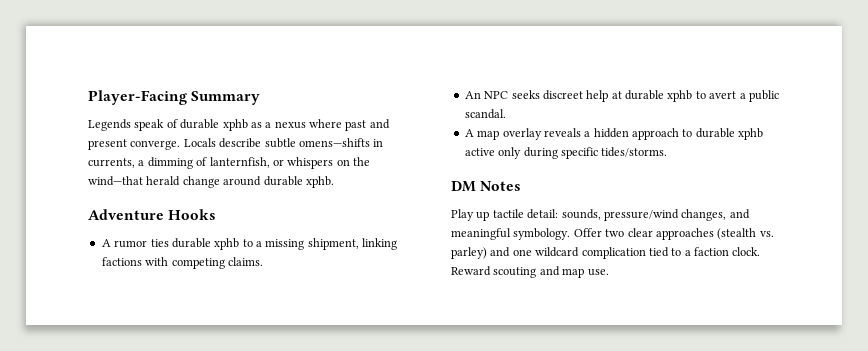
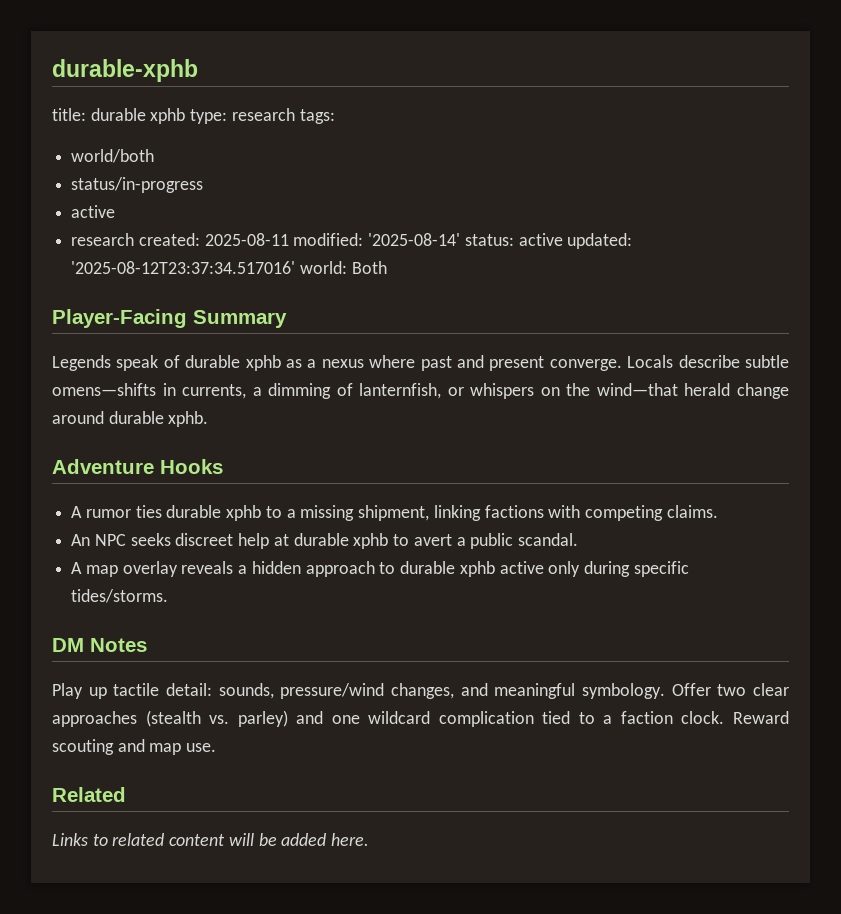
+ durable-xphb
+ title: durable xphb type: research tags:
+ world/both
+ status/in-progress
+ active
+ research created: 2025-08-11 modified: '2025-08-14' status: active updated: '2025-08-12T23:37:34.517016' world: Both
+ Related
+ Links to related content will be added here.

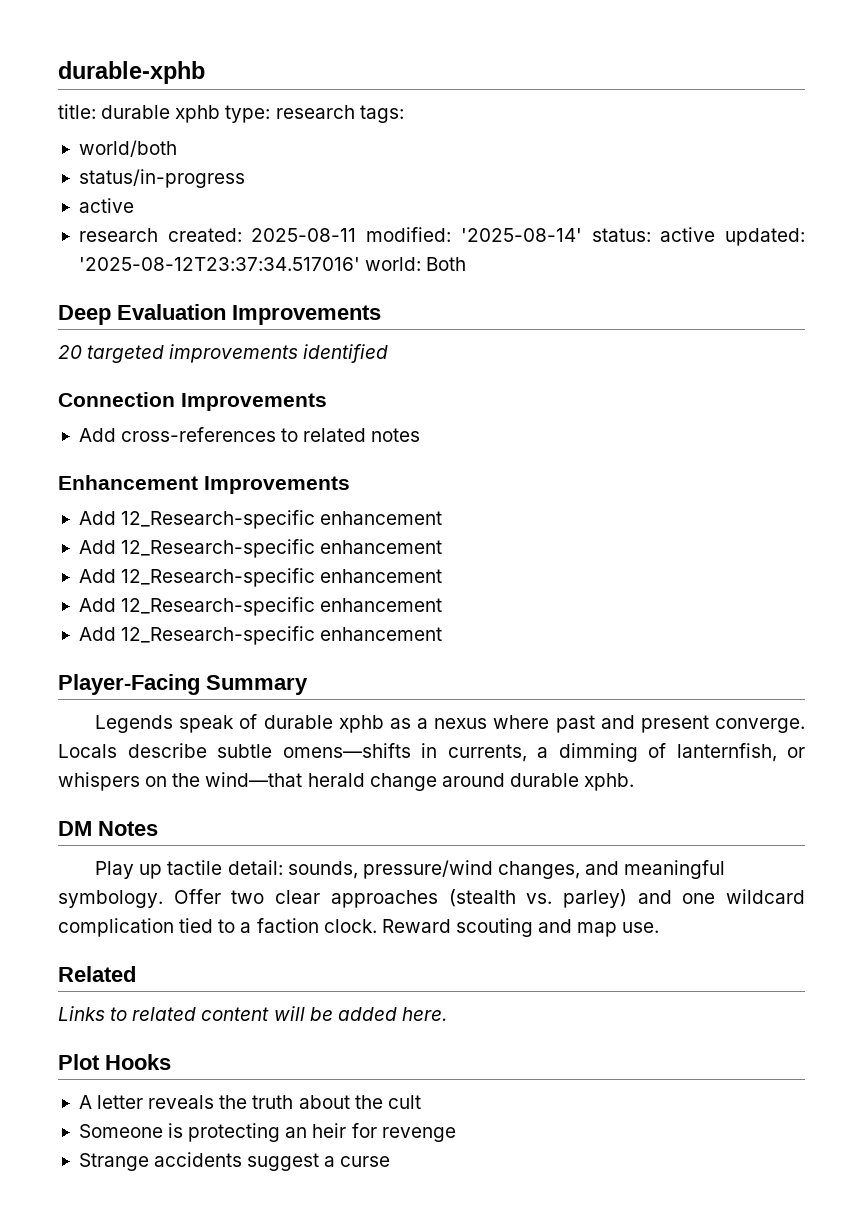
+ Deep Evaluation Improvements
+ 20 targeted improvements identified
+ Connection Improvements
+ Add cross-references to related notes
+ Enhancement Improvements
+ Add 12_Research-specific enhancement
+ Add 12_Research-specific enhancement
+ Add 12_Research-specific enhancement
+ Add 12_Research-specific enhancement
+ Add 12_Research-specific enhancement
- Adventure Hooks
- A rumor ties durable xphb to a missing shipment, linking factions with competing claims.
- An NPC seeks discreet help at durable xphb to avert a public scandal.
- A map overlay reveals a hidden approach to durable xphb active only during specific tides/storms.
+ Plot Hooks
+ A letter reveals the truth about the cult
+ Someone is protecting an heir for revenge
+ Strange accidents suggest a curse

